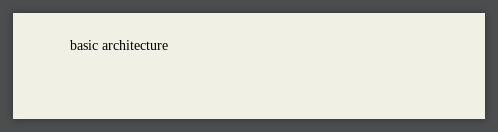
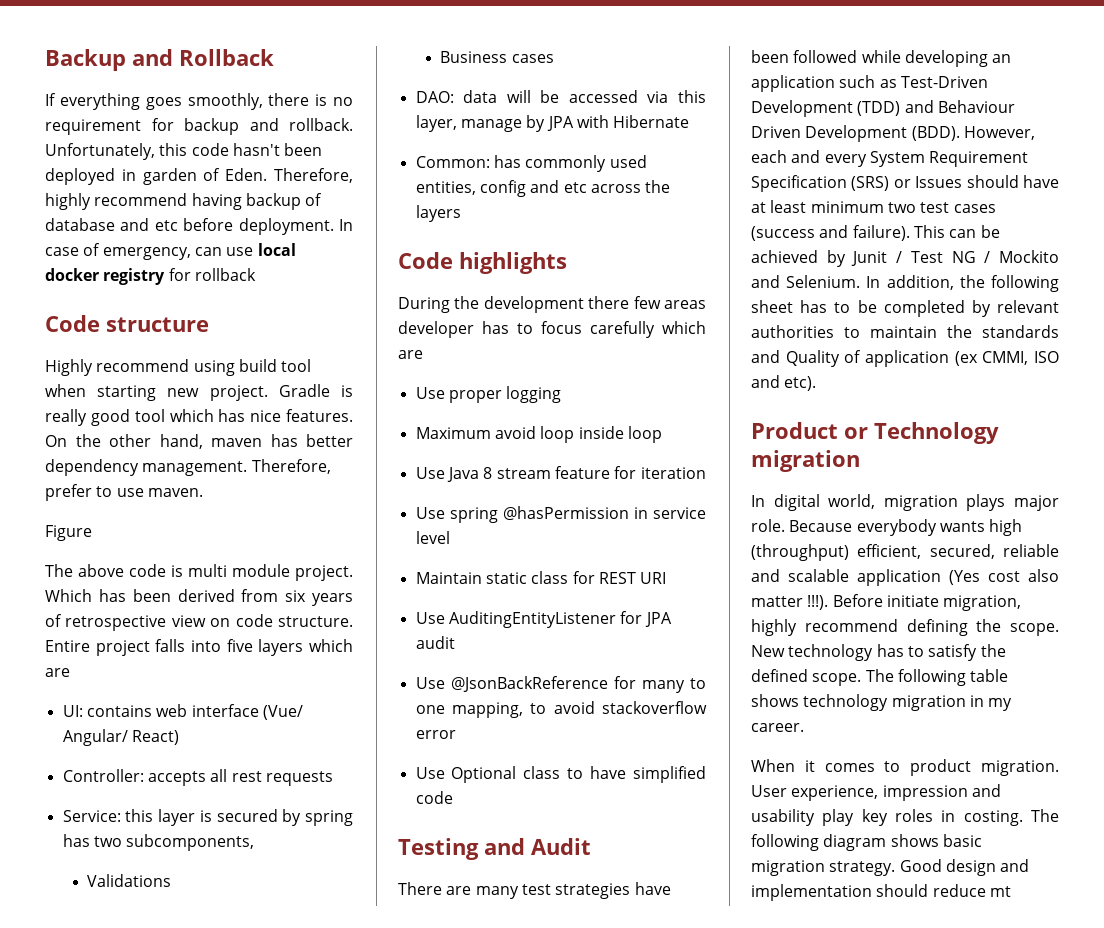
- basic architecture
+ Backup and Rollback
+ If everything goes smoothly, there is no requirement for backup and rollback. Unfortunately, this code hasn't been deployed in garden of Eden. Therefore, highly recommend having backup of database and etc before deployment. In case of emergency, can use local docker registry for rollback
+ Code structure
+ Highly recommend using build tool when starting new project. Gradle is really good tool which has nice features. On the other hand, maven has better dependency management. Therefore, prefer to use maven.
+ Figure
+ The above code is multi module project. Which has been derived from six years of retrospective view on code structure. Entire project falls into five layers which are
+ UI: contains web interface (Vue/ Angular/ React)
+ Controller: accepts all rest requests
+ Service: this layer is secured by spring has two subcomponents,
+ Validations
+ Business cases
+ DAO: data will be accessed via this layer, manage by JPA with Hibernate
+ Common: has commonly used entities, config and etc across the layers
+ Code highlights
+ During the development there few areas developer has to focus carefully which are
+ Use proper logging
+ Maximum avoid loop inside loop
+ Use Java 8 stream feature for iteration
+ Use spring @hasPermission in service level
+ Maintain static class for REST URI
+ Use AuditingEntityListener for JPA audit
+ Use @JsonBackReference for many to one mapping, to avoid stackoverflow error
+ Use Optional class to have simplified code
+ Testing and Audit
+ There are many test strategies have been followed while developing an application such as Test-Driven Development (TDD) and Behaviour Driven Development (BDD). However, each and every System Requirement Specification (SRS) or Issues should have at least minimum two test cases (success and failure). This can be achieved by Junit / Test NG / Mockito and Selenium. In addition, the following sheet has to be completed by relevant authorities to maintain the standards and Quality of application (ex CMMI, ISO and etc).
+ Product or Technology migration
+ In digital world, migration plays major role. Because everybody wants high (throughput) efficient, secured, reliable and scalable application (Yes cost also matter !!!). Before initiate migration, highly recommend defining the scope. New technology has to satisfy the defined scope. The following table shows technology migration in my career.
+ When it comes to product migration. User experience, impression and usability play key roles in costing. The following diagram shows basic migration strategy. Good design and implementation should reduce mt

